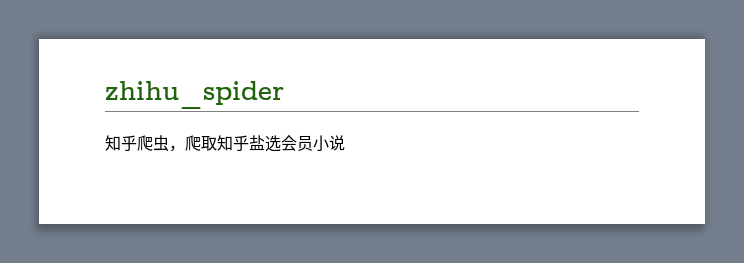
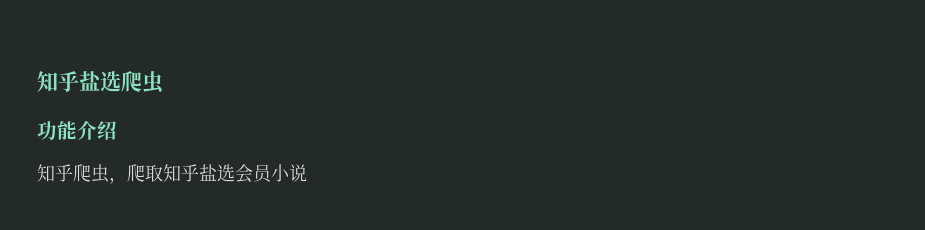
- zhihu_spider
+ 知乎盐选爬虫
+ 功能介绍

